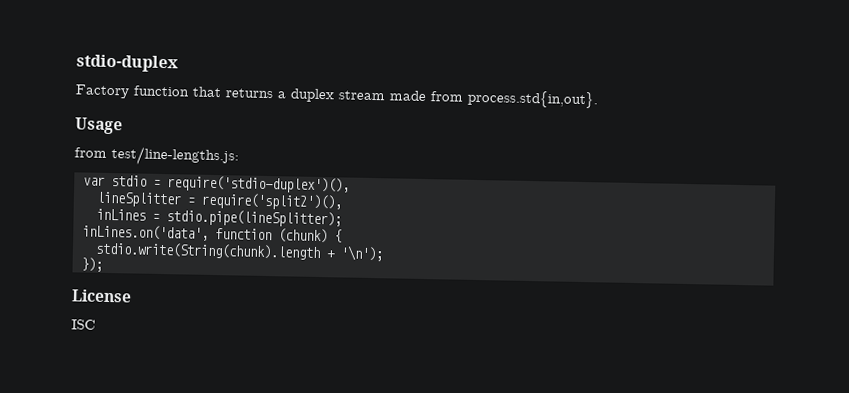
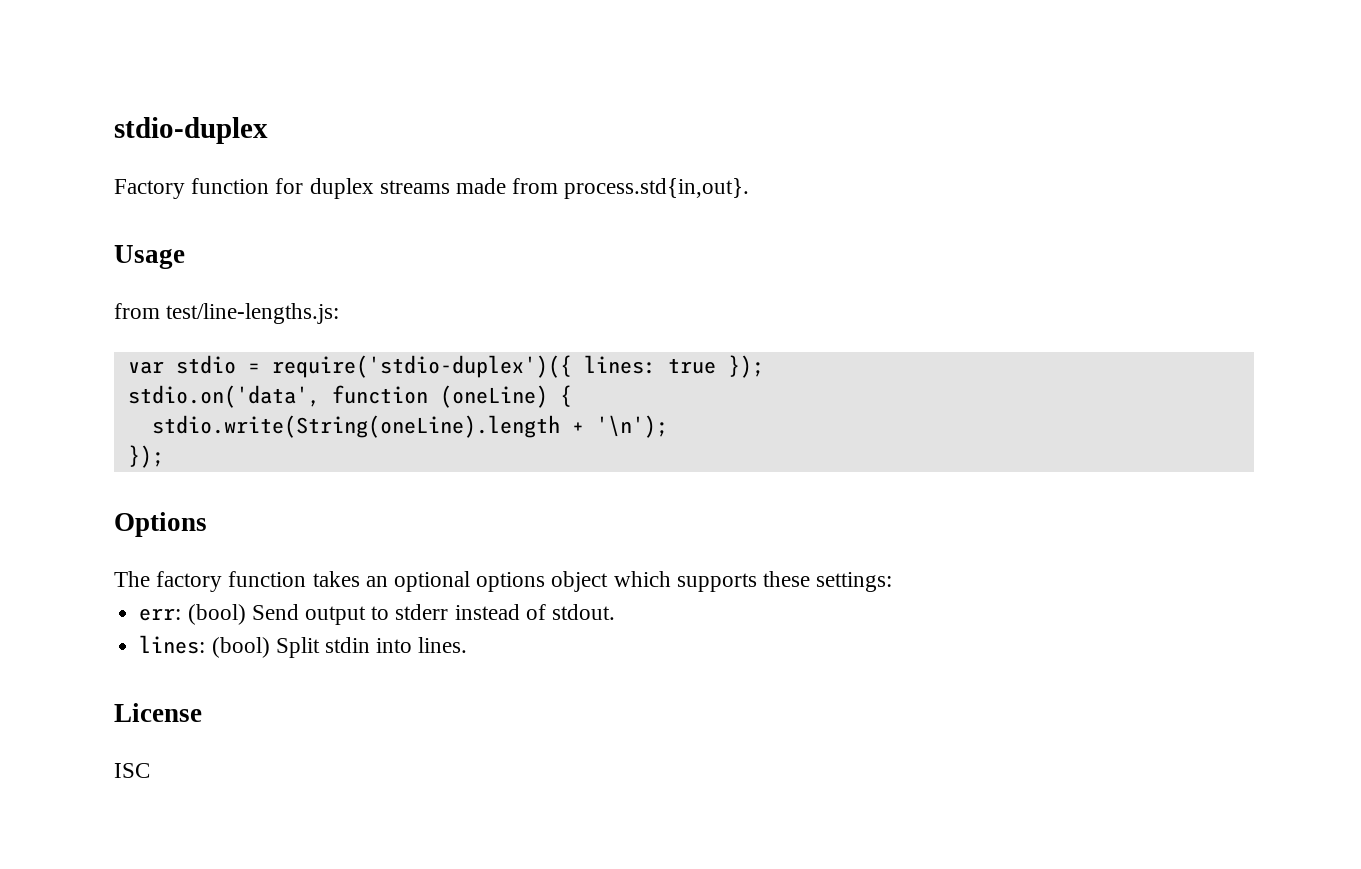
- Factory function that returns a duplex stream made from process.std{in,out}.
+ Factory function for duplex streams made from process.std{in,out}.
- var stdio = require('stdio-duplex')(),
- lineSplitter = require('split2')(),
- inLines = stdio.pipe(lineSplitter);
- inLines.on('data', function (chunk) {
+ var stdio = require('stdio-duplex')({ lines: true });
+ stdio.on('data', function (oneLine) {
- stdio.write(String(chunk).length + '\n');
+ stdio.write(String(oneLine).length + '\n');
+ Options
+ The factory function takes an optional options object which supports these settings:
+ err: (bool) Send output to stderr instead of stdout.
+ lines: (bool) Split stdin into lines.

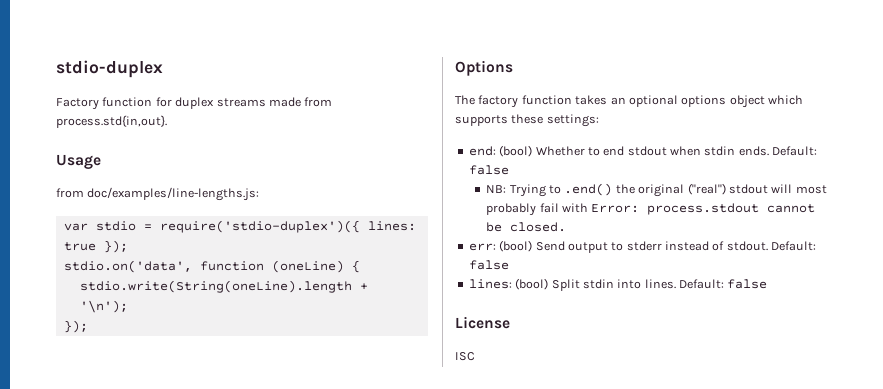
- from test/line-lengths.js:
+ from doc/examples/line-lengths.js:
+ end: (bool) Whether to end stdout when stdin ends. Default: false
+ NB: Trying to .end() the original ("real") stdout will most probably fail with Error: process.stdout cannot be closed.
- err: (bool) Send output to stderr instead of stdout.
+ err: (bool) Send output to stderr instead of stdout. Default: false
- lines: (bool) Split stdin into lines.
+ lines: (bool) Split stdin into lines. Default: false

